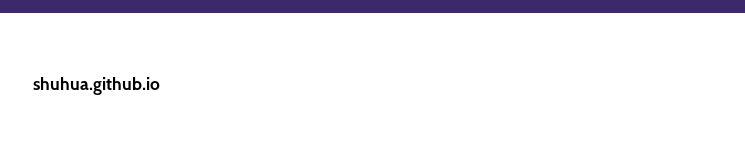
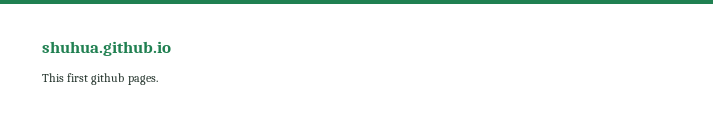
+ This first github pages.

